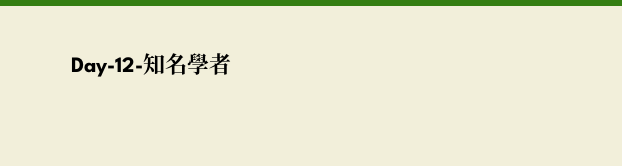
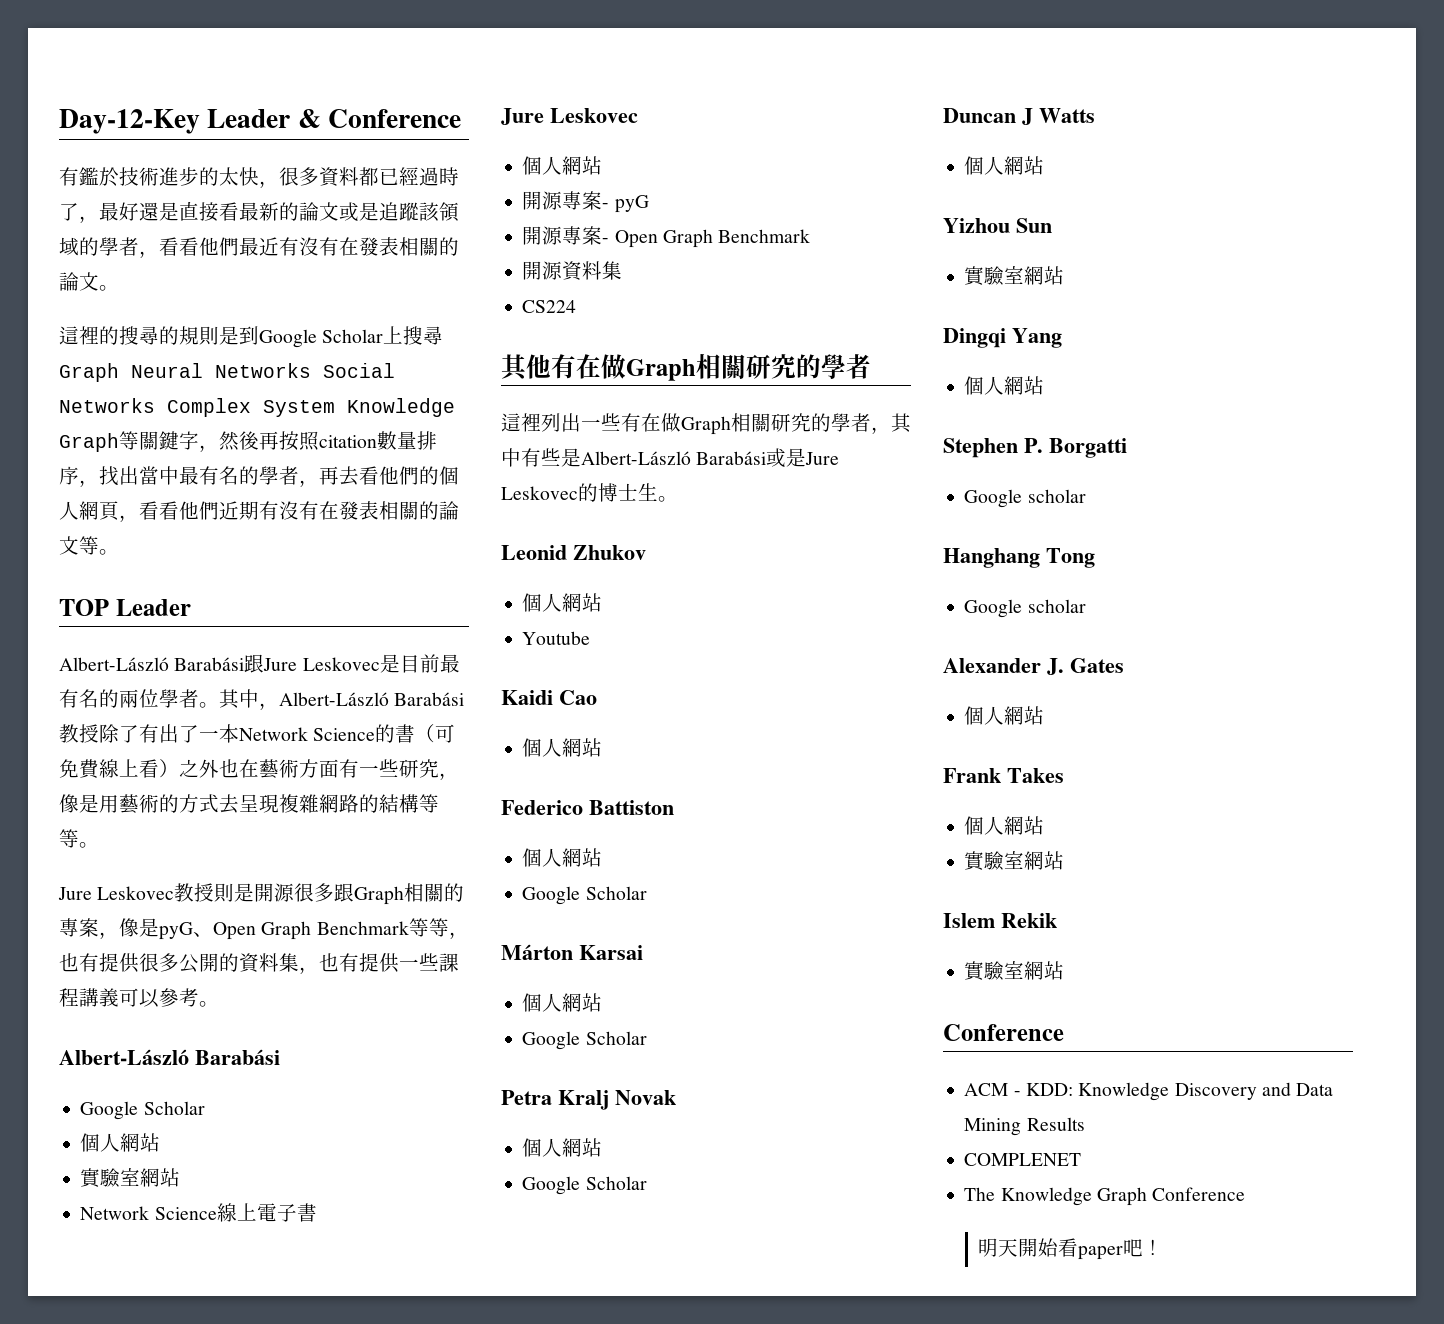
- Day-12-知名學者
+ Day-12-Key Leader & Conference
+ 有鑑於技術進步的太快，很多資料都已經過時了，最好還是直接看最新的論文或是追蹤該領域的學者，看看他們最近有沒有在發表相關的論文。
+ 這裡的搜尋的規則是到Google Scholar上搜尋Graph Neural Networks Social Networks Complex System Knowledge Graph等關鍵字，然後再按照citation數量排序，找出當中最有名的學者，再去看他們的個人網頁，看看他們近期有沒有在發表相關的論文等。
+ TOP Leader
+ Albert-László Barabási跟Jure Leskovec是目前最有名的兩位學者。其中，Albert-László Barabási教授除了有出了一本Network Science的書（可免費線上看）之外也在藝術方面有一些研究，像是用藝術的方式去呈現複雜網路的結構等等。
+ Jure Leskovec教授則是開源很多跟Graph相關的專案，像是pyG、Open Graph Benchmark等等，也有提供很多公開的資料集，也有提供一些課程講義可以參考。
+ Albert-László Barabási
+ Google Scholar
+ 個人網站
+ 實驗室網站
+ Network Science線上電子書
+ Jure Leskovec
+ 個人網站
+ 開源專案- pyG
+ 開源專案- Open Graph Benchmark
+ 開源資料集
+ CS224
+ 其他有在做Graph相關研究的學者
+ 這裡列出一些有在做Graph相關研究的學者，其中有些是Albert-László Barabási或是Jure Leskovec的博士生。
+ Leonid Zhukov
+ 個人網站
+ Youtube
+ Kaidi Cao
+ 個人網站
+ Federico Battiston
+ 個人網站
+ Google Scholar
+ Márton Karsai
+ 個人網站
+ Google Scholar
+ Petra Kralj Novak
+ 個人網站
+ Google Scholar
+ Duncan J Watts
+ 個人網站
+ Yizhou Sun
+ 實驗室網站
+ Dingqi Yang
+ 個人網站
+ Stephen P. Borgatti
+ Google scholar
+ Hanghang Tong
+ Google scholar
+ Alexander J. Gates
+ 個人網站
+ Frank Takes
+ 個人網站
+ 實驗室網站
+ Islem Rekik
+ 實驗室網站
+ Conference
+ ACM - KDD: Knowledge Discovery and Data Mining Results
+ COMPLENET
+ The Knowledge Graph Conference
+ 明天開始看paper吧！

